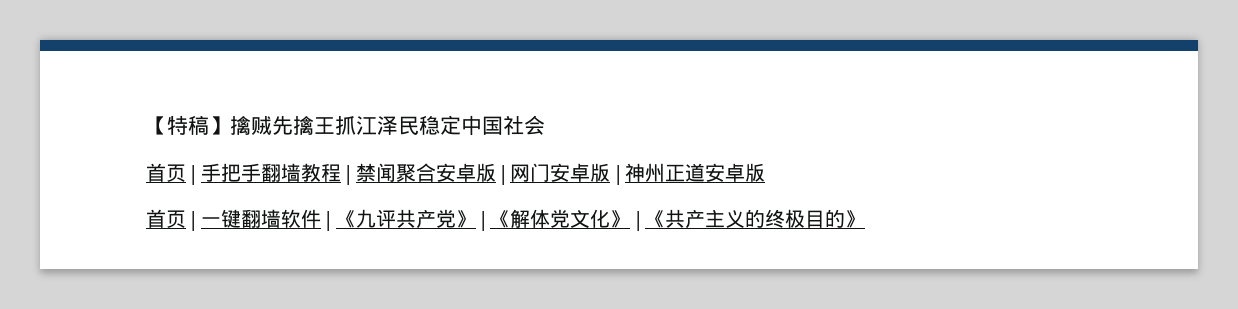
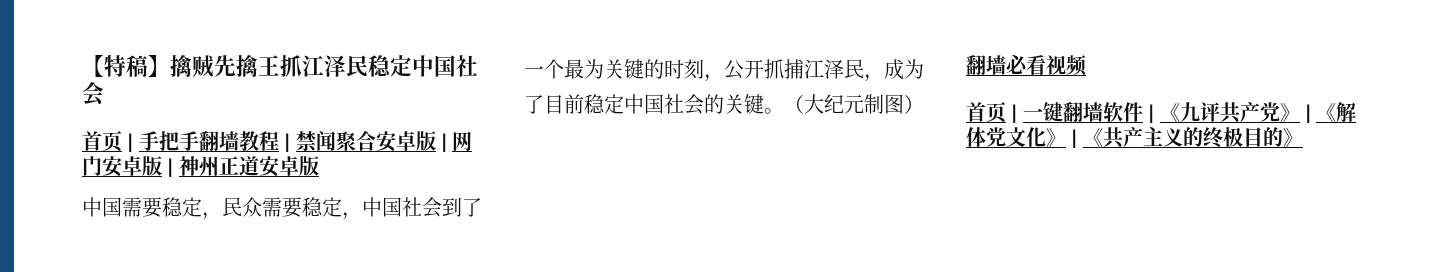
+ 中国需要稳定，民众需要稳定，中国社会到了一个最为关键的时刻，公开抓捕江泽民，成为了目前稳定中国社会的关键。（大纪元制图）
+ 翻墙必看视频

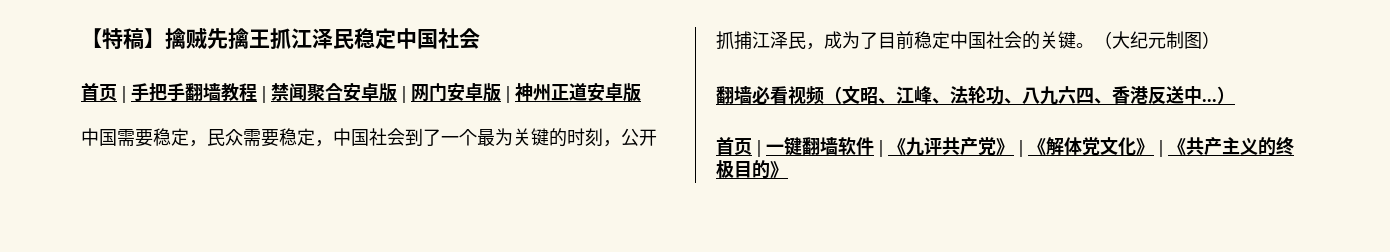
- 翻墙必看视频
+ 翻墙必看视频（文昭、江峰、法轮功、八九六四、香港反送中...）

